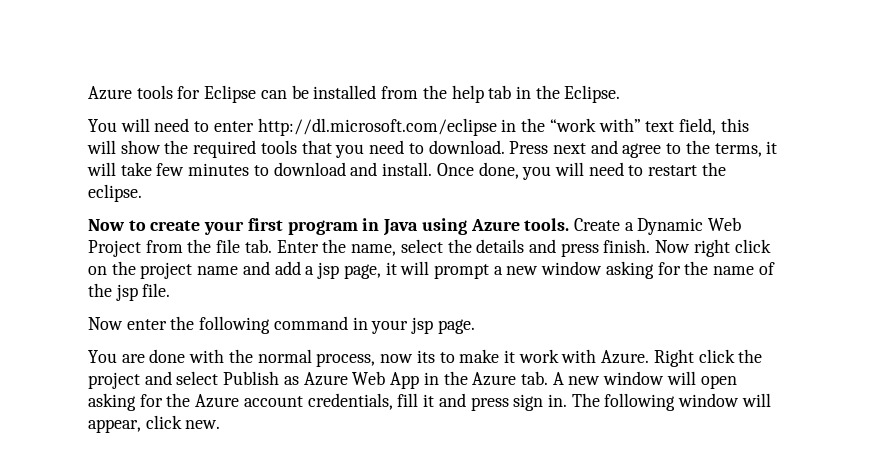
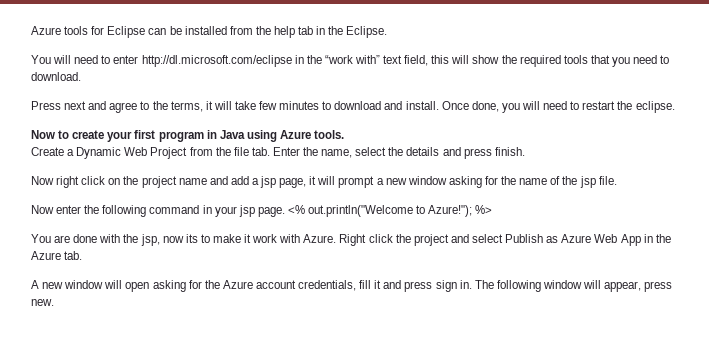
- You will need to enter http://dl.microsoft.com/eclipse in the “work with” text field, this will show the required tools that you need to download. Press next and agree to the terms, it will take few minutes to download and install.
+ You will need to enter http://dl.microsoft.com/eclipse in the “work with” text field, this will show the required tools that you need to download.
+ Press next and agree to the terms, it will take few minutes to download and install.
- Now to create your first program in Java using Azure tools. Create a Dynamic Web Project from the file tab. Enter the name, select the details and press finish. Now right click on the project name and add a jsp page, it will prompt a new window asking for the name of the jsp file.
+ Now to create your first program in Java using Azure tools.
+ Create a Dynamic Web Project from the file tab. Enter the name, select the details and press finish.
+ Now right click on the project name and add a jsp page, it will prompt a new window asking for the name of the jsp file.
+ <% out.println("Welcome to Azure!"); %>
- You are done with the normal process, now its to make it work with Azure.
+ You are done with the jsp, now its to make it work with Azure.
- Right click the project and select Publish as Azure Web App in the Azure tab. A new window will open asking for the Azure account credentials, fill it and press sign in.
+ Right click the project and select Publish as Azure Web App in the Azure tab.
+ A new window will open asking for the Azure account credentials, fill it and press sign in.
- The following window will appear, click new.
+ The following window will appear, press new.

